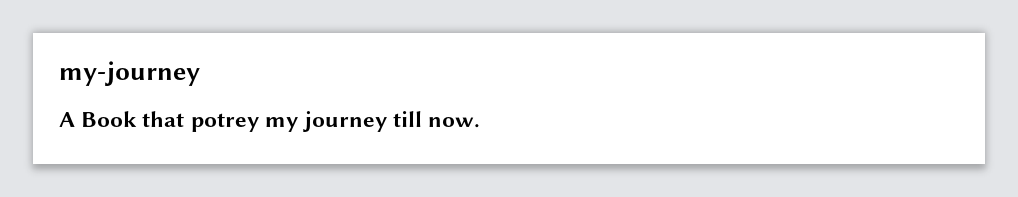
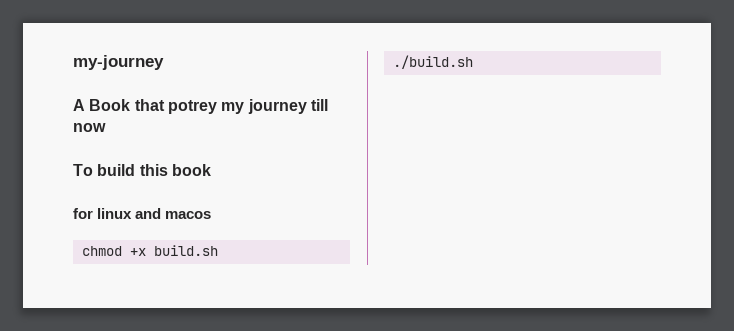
- A Book that potrey my journey till now.
+ A Book that potrey my journey till now
+ To build this book
+ for linux and macos
+ chmod +x build.sh
+ ./build.sh

